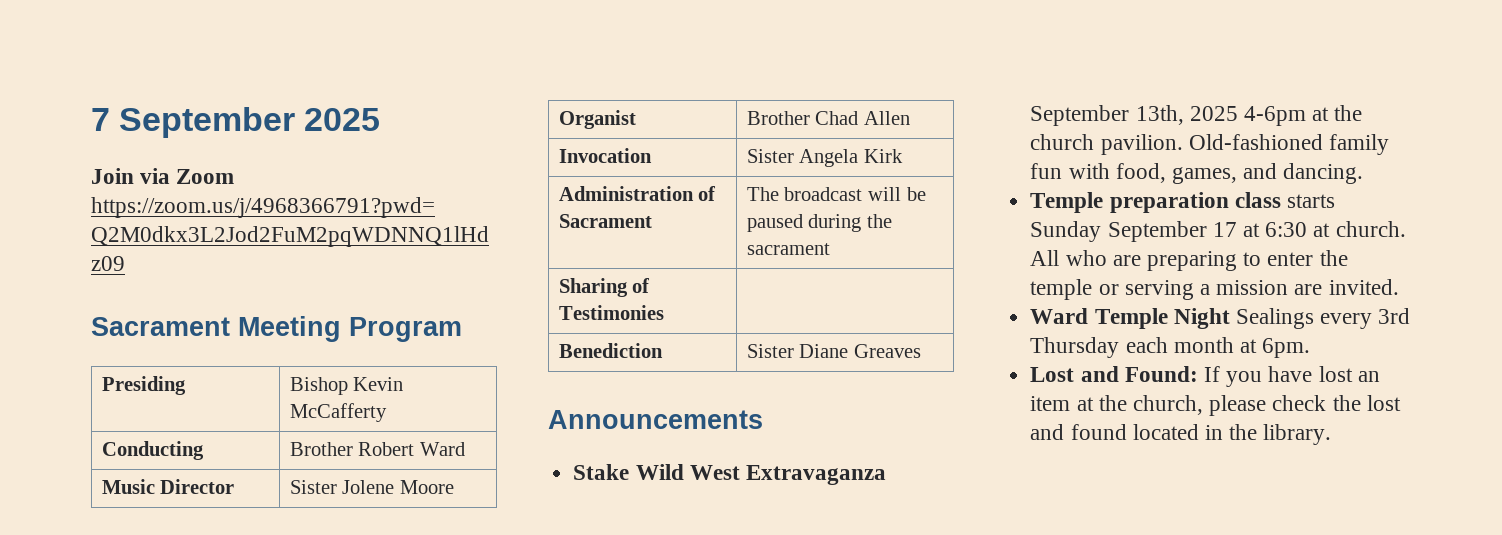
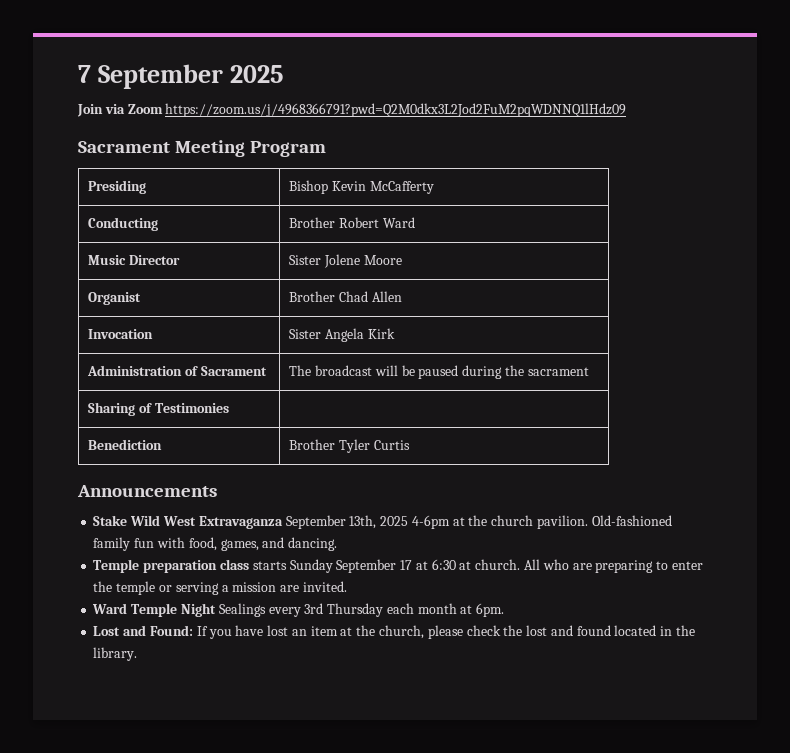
- Benediction | Sister Diane Greaves
+ Benediction | Brother Tyler Curtis

